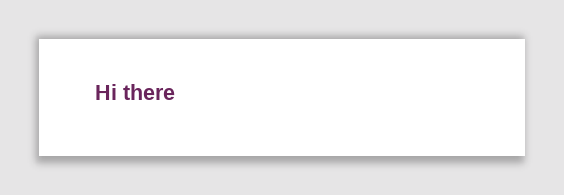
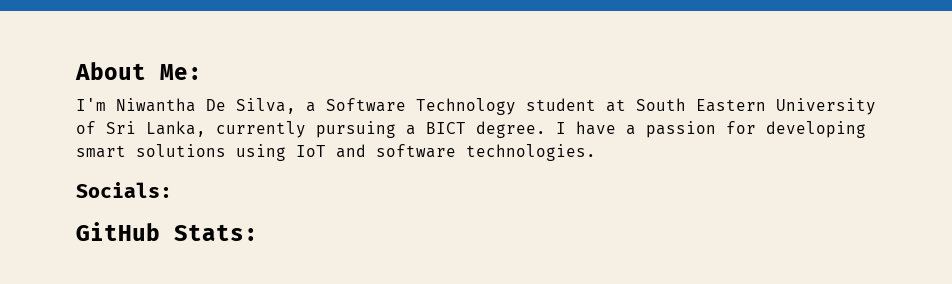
- Hi there
+ About Me:
+ I'm Niwantha De Silva, a Software Technology student at South Eastern University of Sri Lanka, currently pursuing a BICT degree. I have a passion for developing smart solutions using IoT and software technologies.
+ Socials:
+ GitHub Stats:

